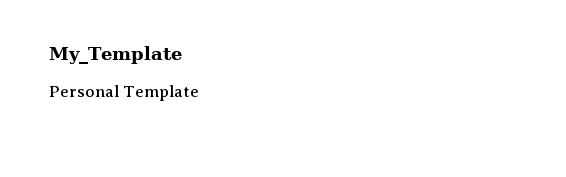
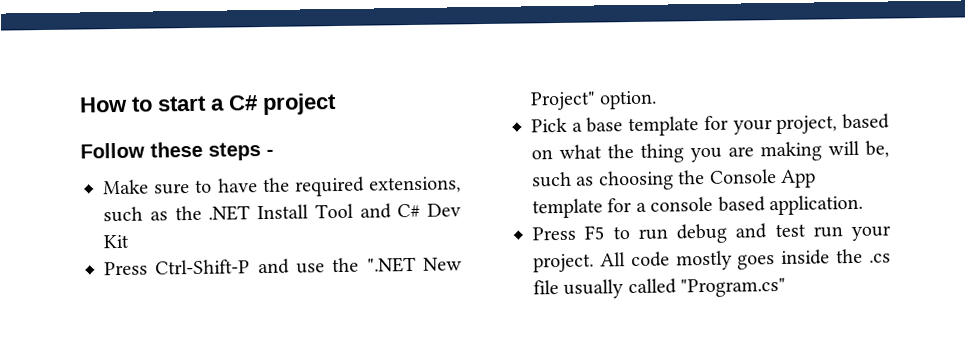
- My_Template
- Personal Template
+ How to start a C# project
+ Follow these steps -
+ Make sure to have the required extensions, such as the .NET Install Tool and C# Dev Kit
+ Press Ctrl-Shift-P and use the ".NET New Project" option.
+ Pick a base template for your project, based on what the thing you are making will be, such as choosing the Console App template for a console based application.
+ Press F5 to run debug and test run your project. All code mostly goes inside the .cs file usually called "Program.cs"

